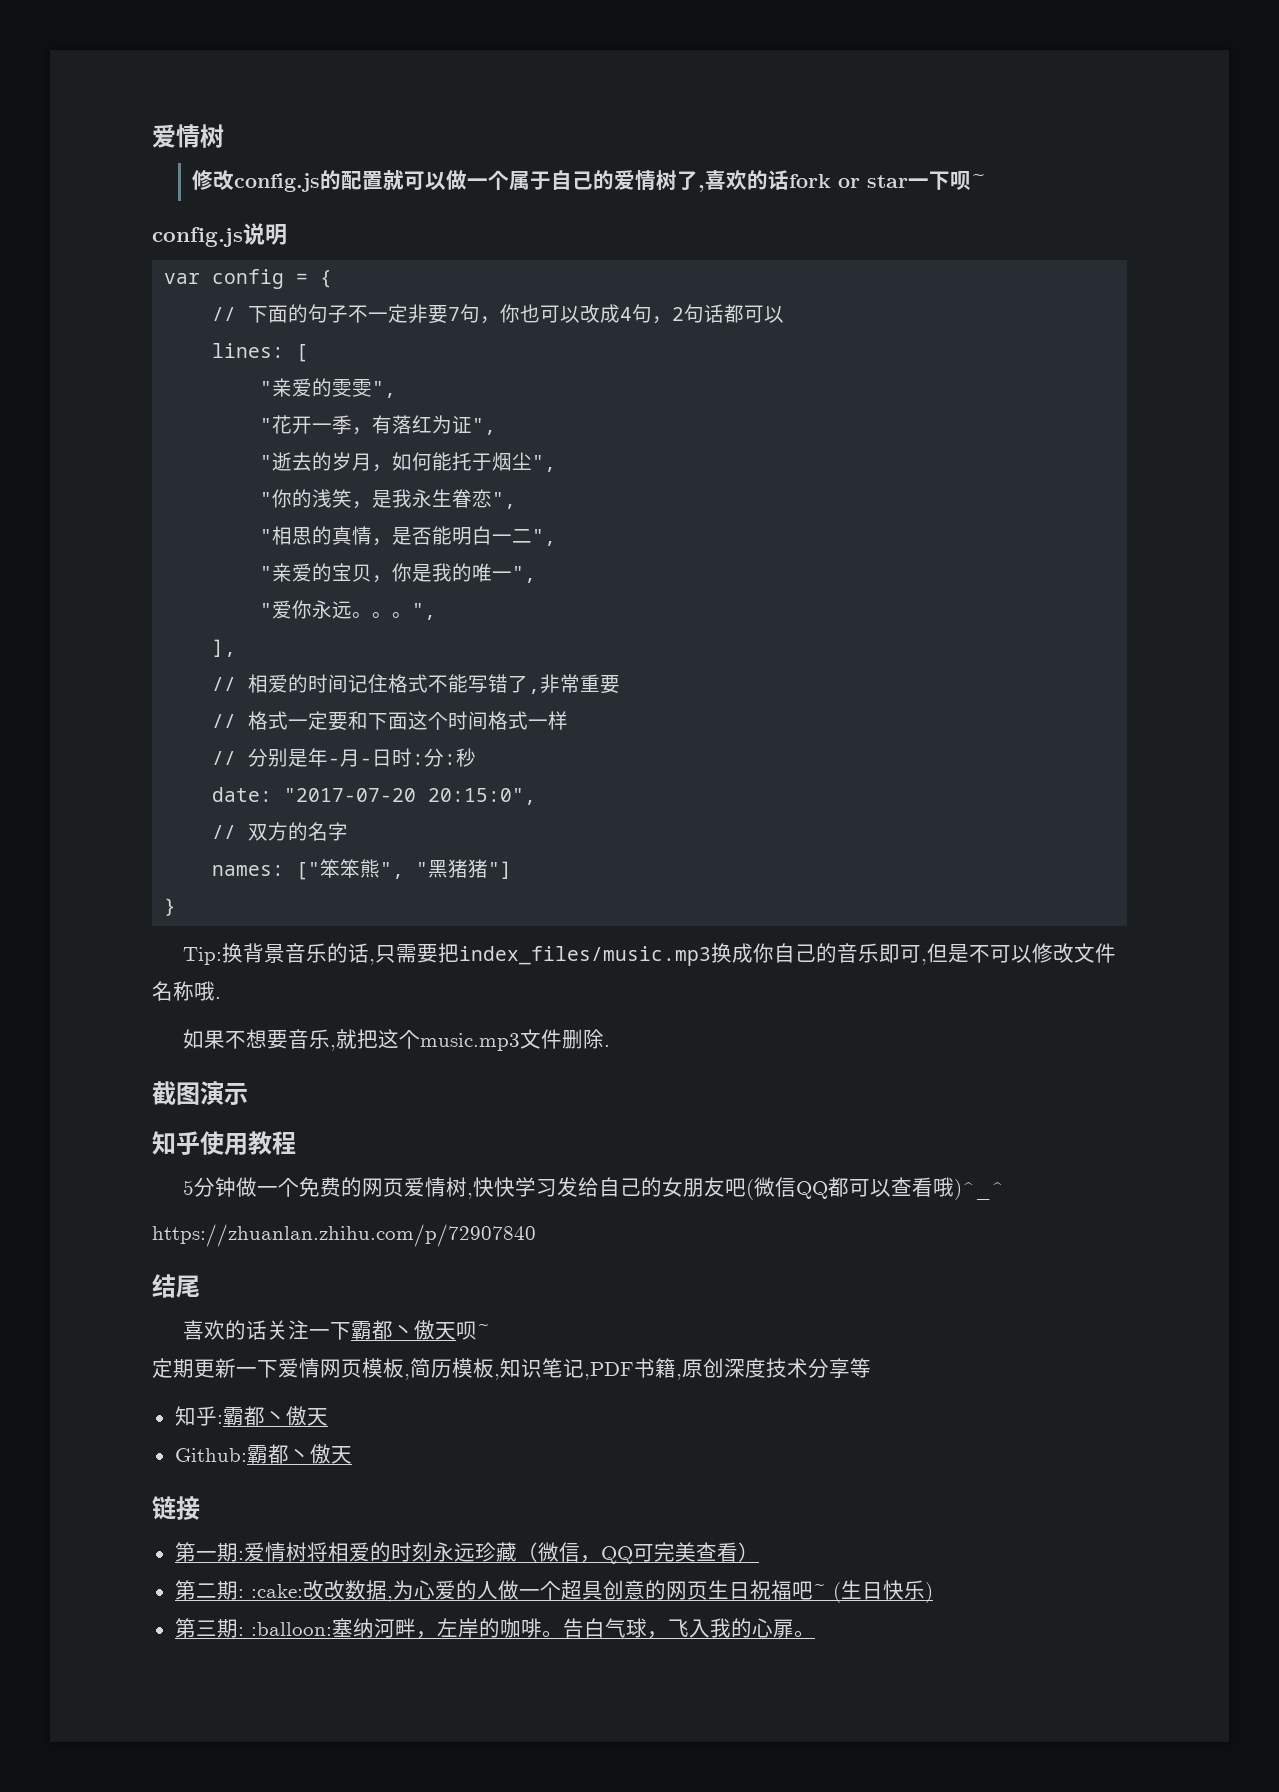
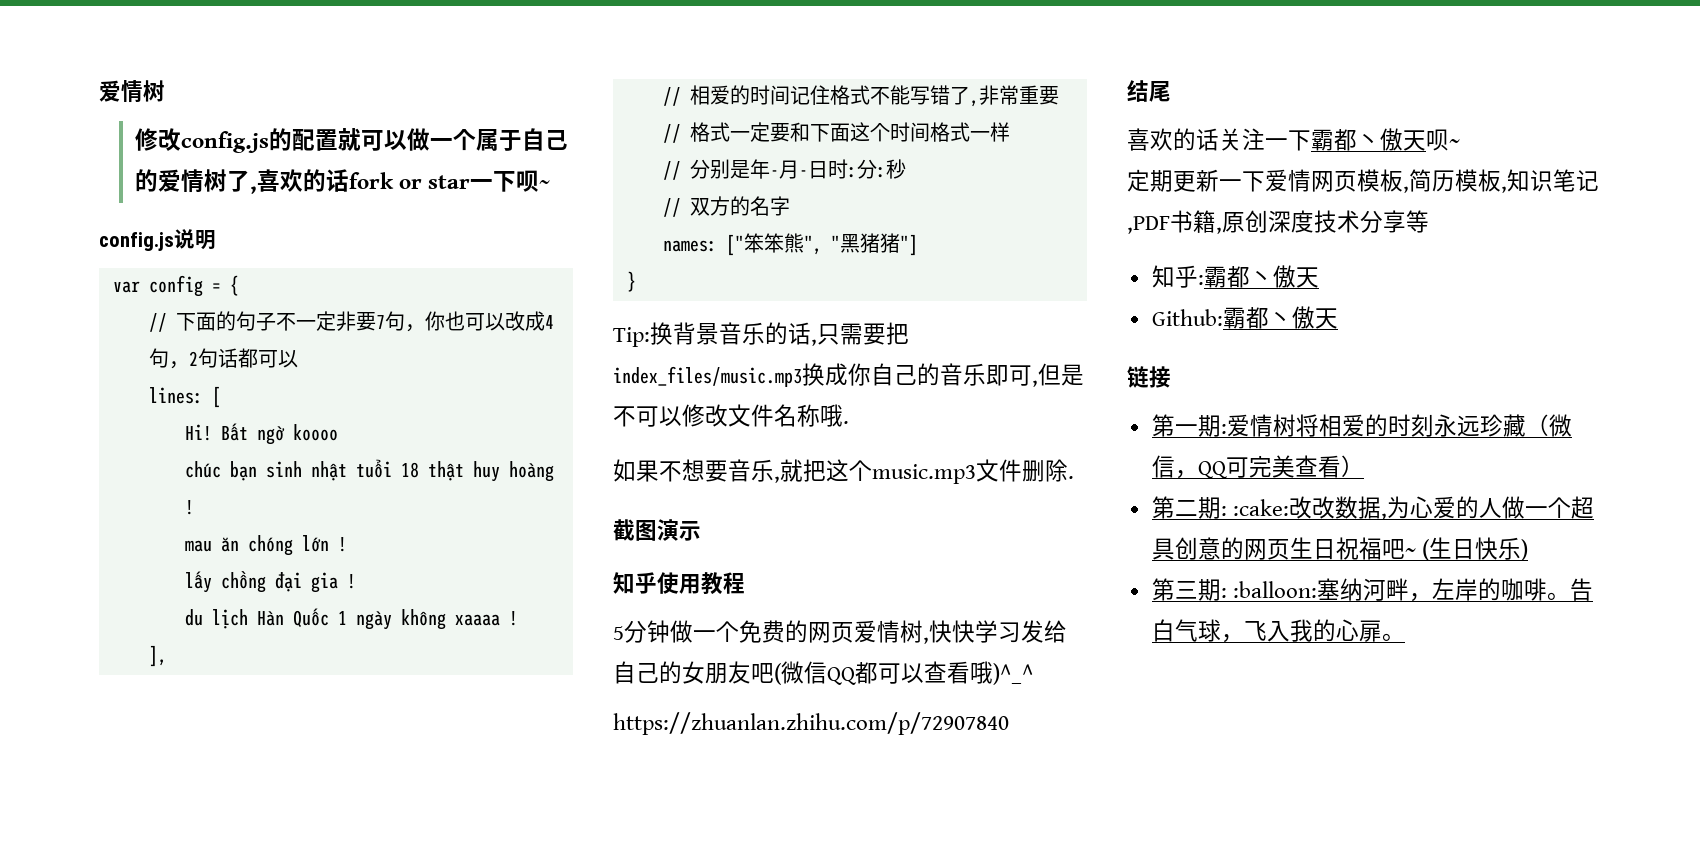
- "亲爱的雯雯",
- "花开一季，有落红为证",
- "逝去的岁月，如何能托于烟尘",
- "你的浅笑，是我永生眷恋",
- "相思的真情，是否能明白一二",
- "亲爱的宝贝，你是我的唯一",
- "爱你永远。。。",
+ Hi! Bất ngờ koooo
+ chúc bạn sinh nhật tuổi 18 thật huy hoàng !
+ mau ăn chóng lớn !
+ lấy chồng đại gia !
+ du lịch Hàn Quốc 1 ngày không xaaaa !
- date: "2017-07-20 20:15:0",

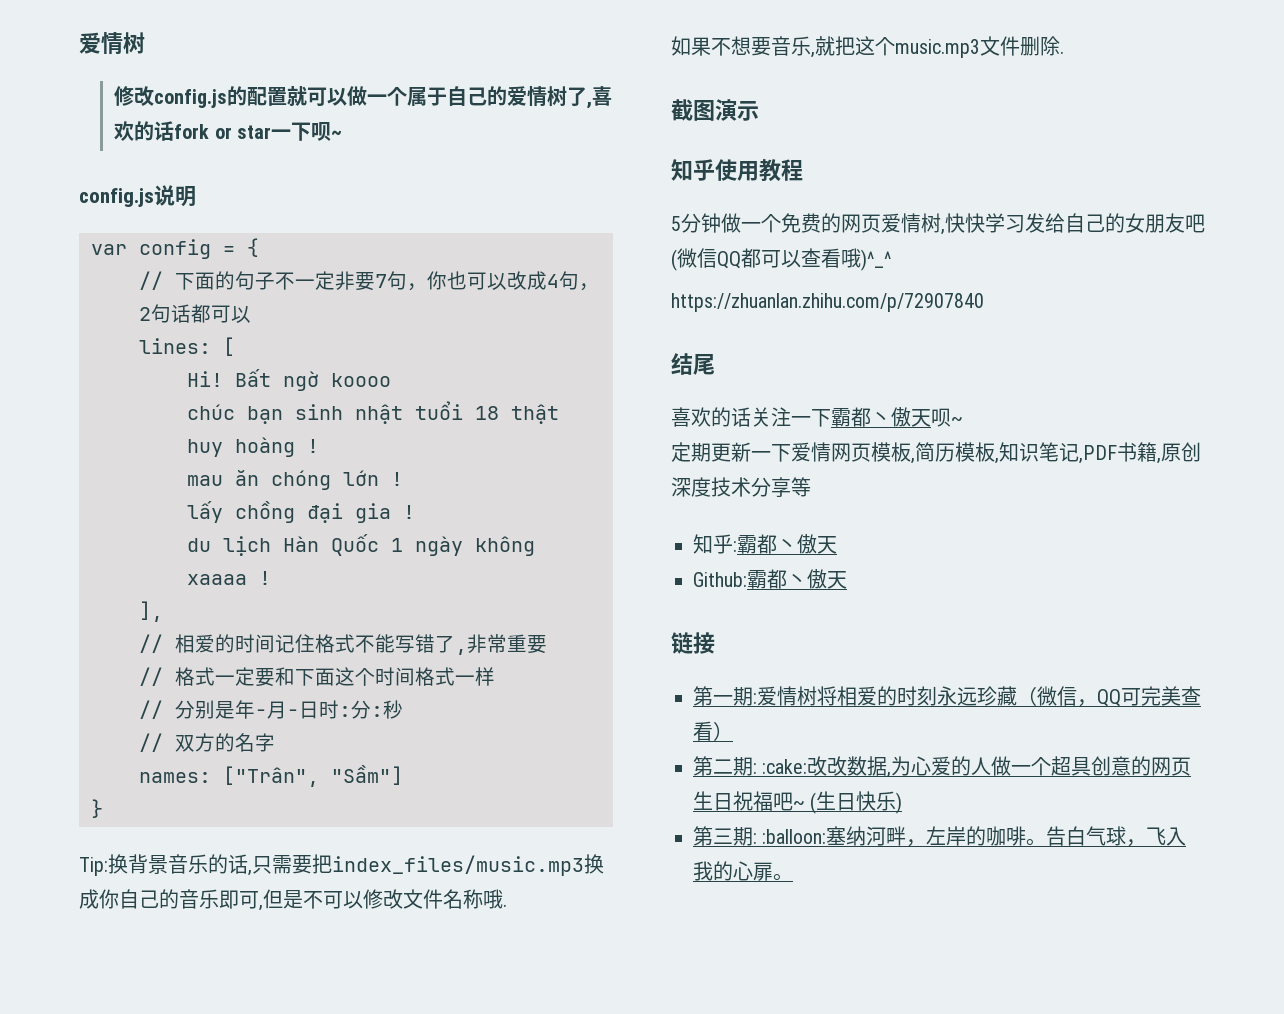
- names: ["笨笨熊", "黑猪猪"]
+ names: ["Trân", "Sầm"]

